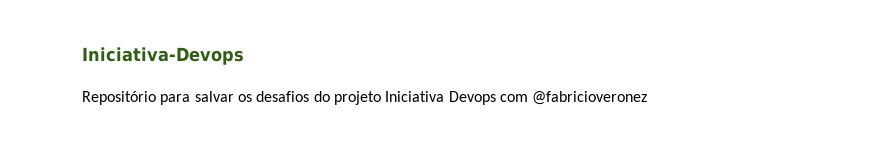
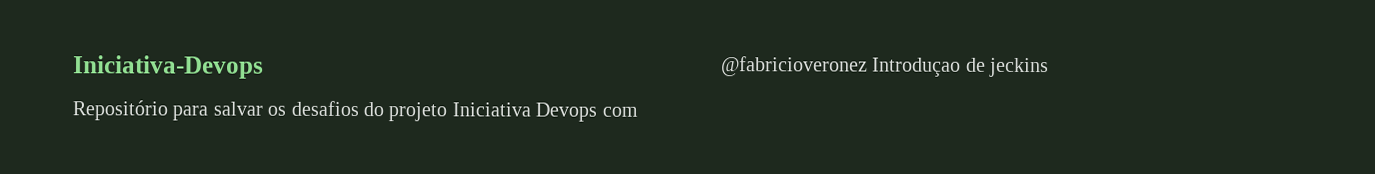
- Repositório para salvar os desafios do projeto Iniciativa Devops com @fabricioveronez
+ Repositório para salvar os desafios do projeto Iniciativa Devops com @fabricioveronez Introduçao de jeckins

